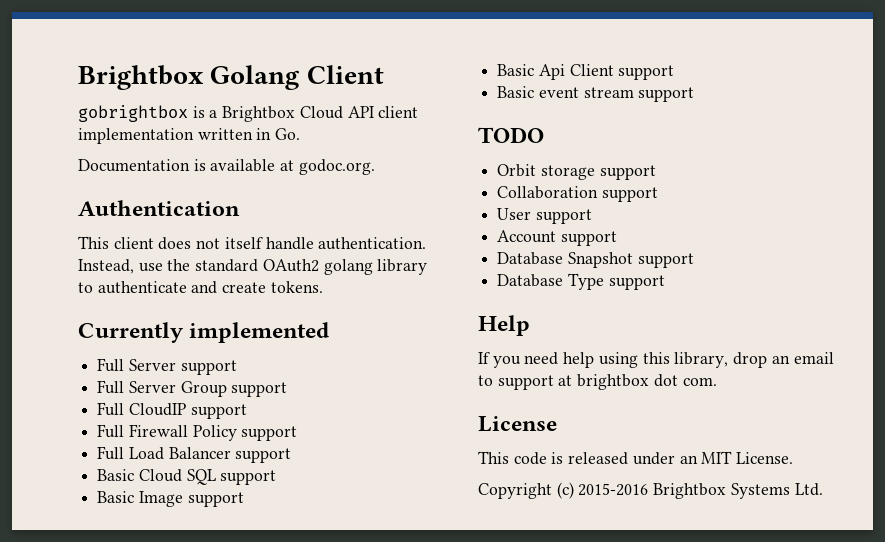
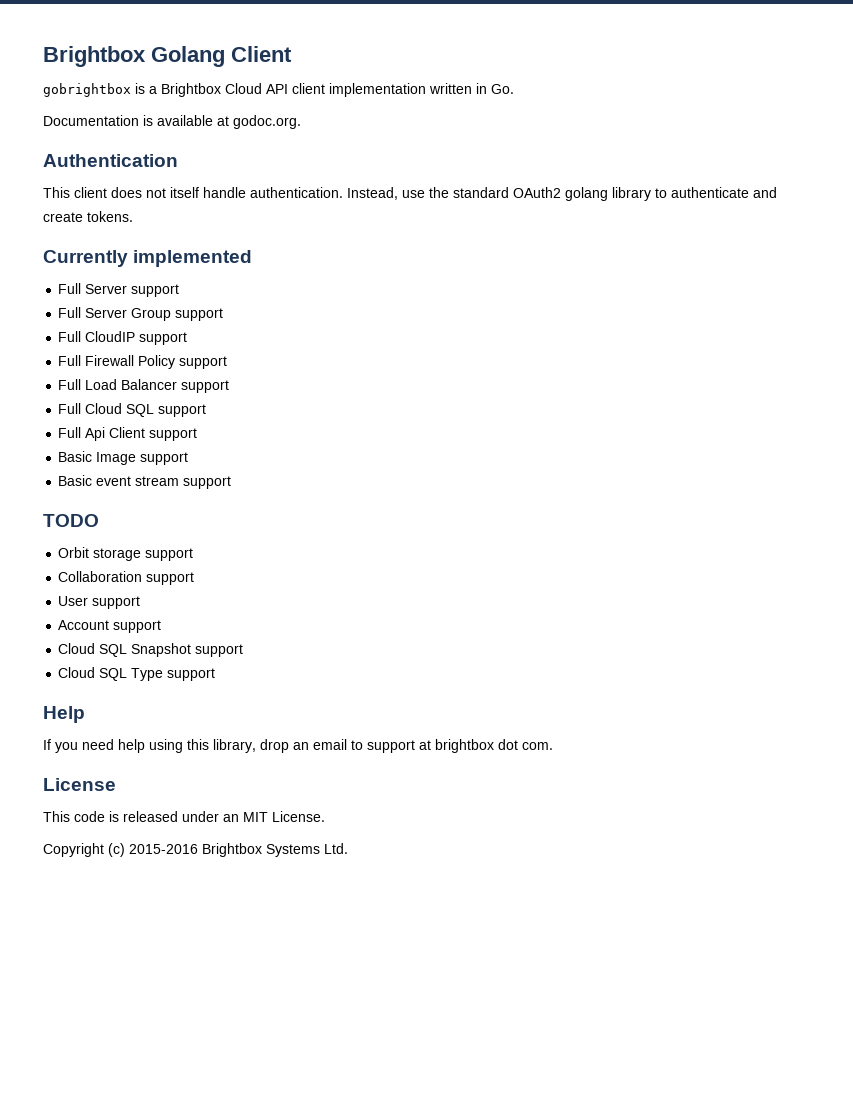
- Basic Cloud SQL support
+ Full Cloud SQL support
+ Full Api Client support
  Basic Image support
- Basic Api Client support
- Database Snapshot support
+ Cloud SQL Snapshot support
- Database Type support
+ Cloud SQL Type support

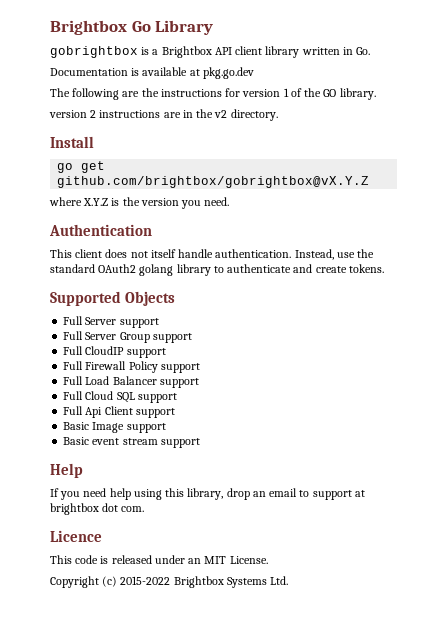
- Brightbox Golang Client
+ Brightbox Go Library
- gobrightbox is a Brightbox Cloud API client implementation written in Go.
+ gobrightbox is a Brightbox API client library written in Go.
- Documentation is available at godoc.org.
+ Documentation is available at pkg.go.dev
+ The following are the instructions for version 1 of the GO library.
+ version 2 instructions are in the v2 directory.
+ Install
+ go get github.com/brightbox/gobrightbox@vX.Y.Z
+ where X.Y.Z is the version you need.
- Currently implemented
+ Supported Objects
- TODO
- Orbit storage support
- Collaboration support
- User support
- Account support
- Cloud SQL Snapshot support
- Cloud SQL Type support
- License
+ Licence
- Copyright (c) 2015-2016 Brightbox Systems Ltd.
+ Copyright (c) 2015-2022 Brightbox Systems Ltd.

